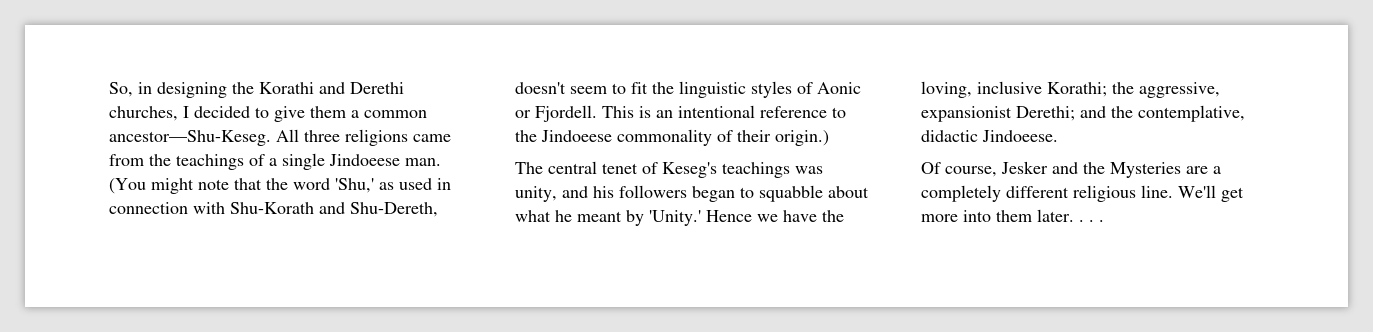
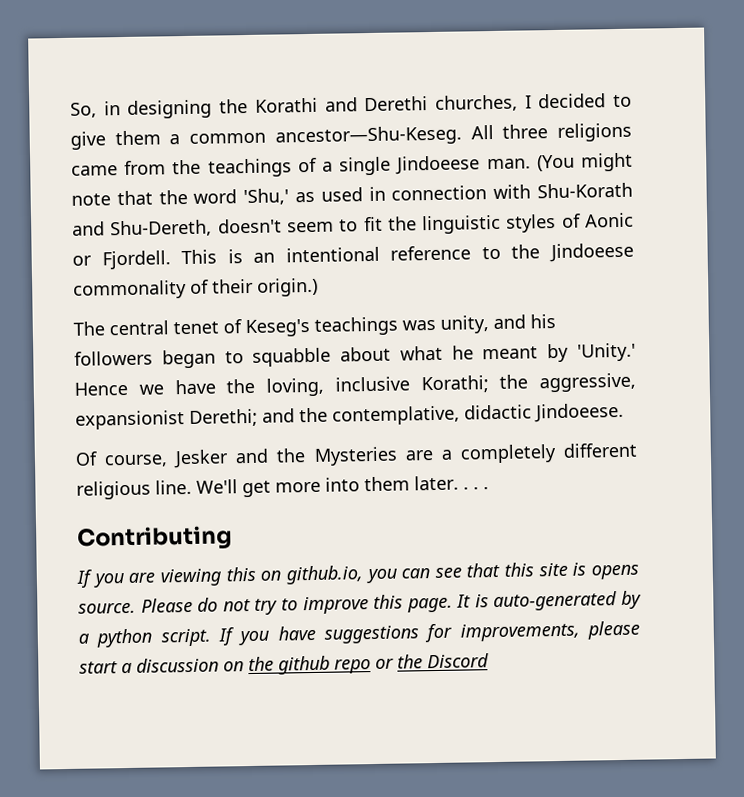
+ Contributing
+ If you are viewing this on github.io, you can see that this site is opens source. Please do not try to improve this page. It is auto-generated by a python script. If you have suggestions for improvements, please start a discussion on the github repo or the Discord

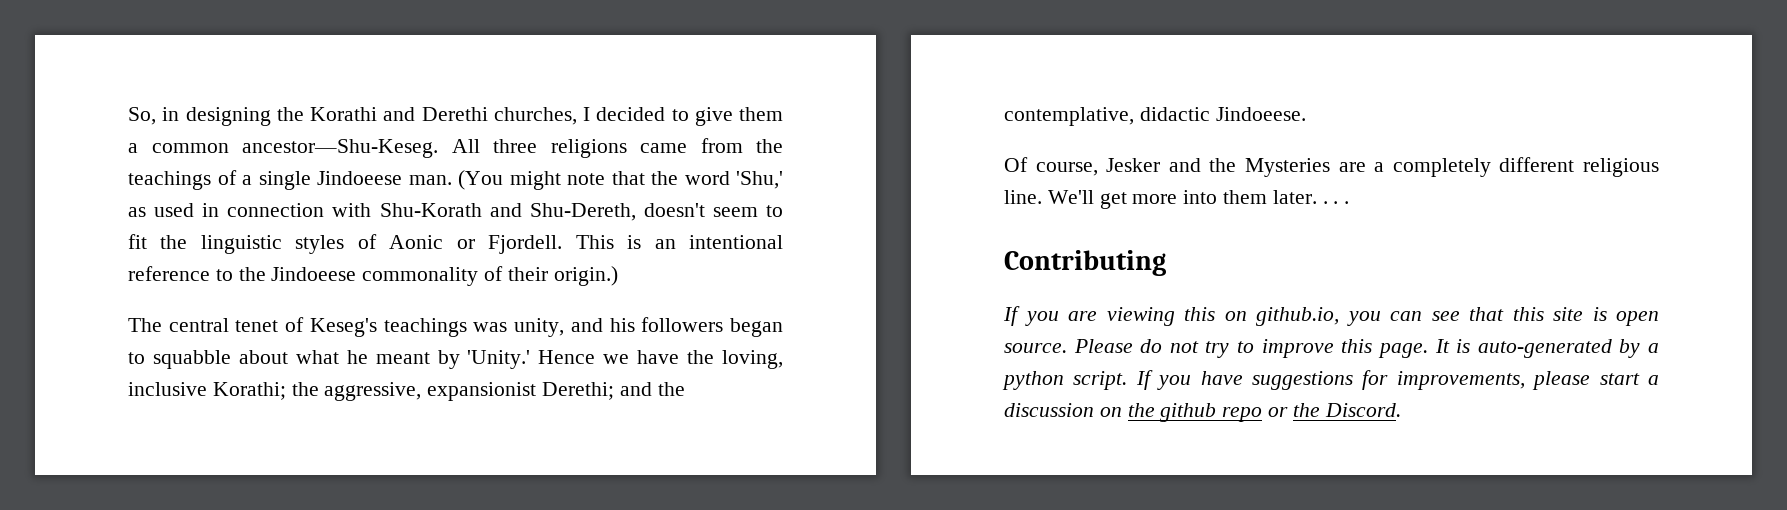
- If you are viewing this on github.io, you can see that this site is opens source.
+ If you are viewing this on github.io, you can see that this site is open source.
- If you have suggestions for improvements, please start a discussion on the github repo or the Discord
+ If you have suggestions for improvements, please start a discussion on the github repo or the Discord.

